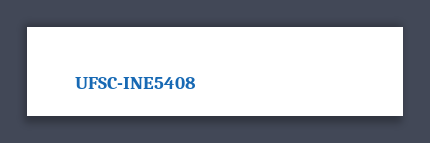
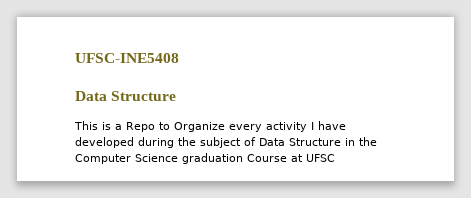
  UFSC-INE5408
+ Data Structure
+ This is a Repo to Organize every activity I have developed during the subject of Data Structure in the Computer Science graduation Course at UFSC

